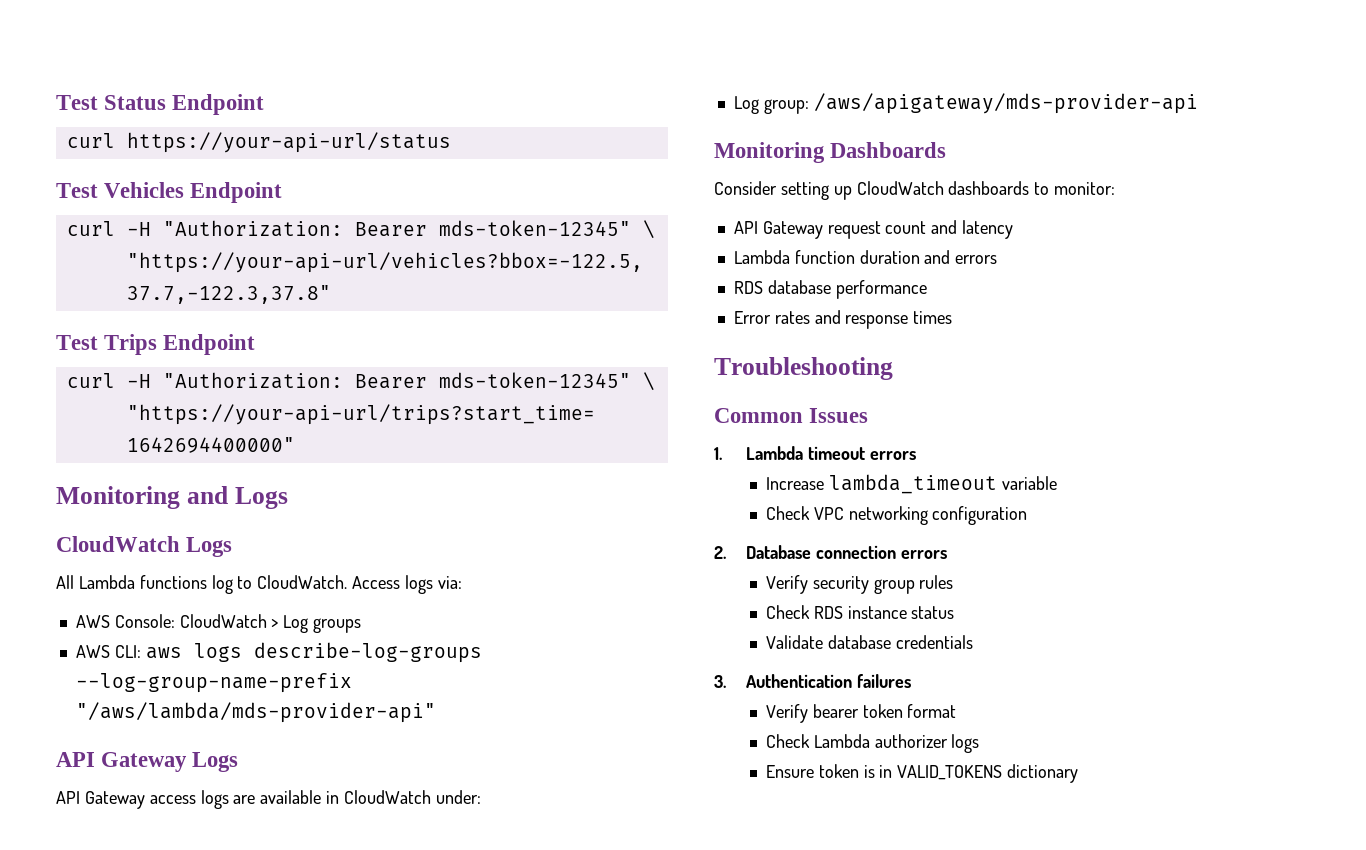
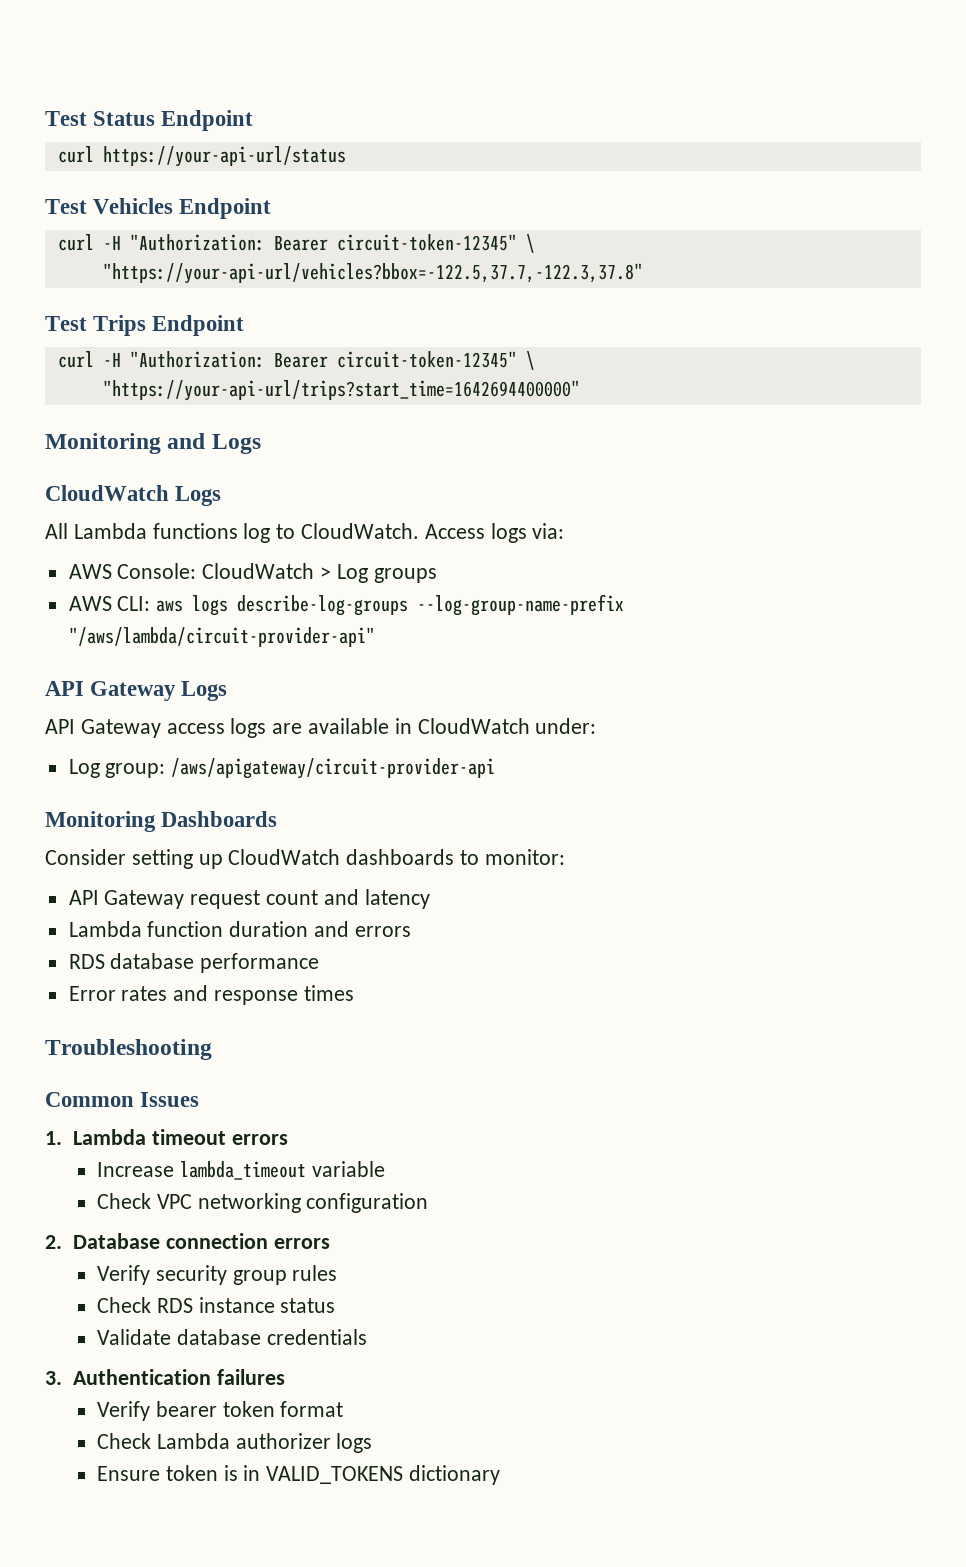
  Test Vehicles Endpoint
- curl -H "Authorization: Bearer mds-token-12345" \
+ curl -H "Authorization: Bearer circuit-token-12345" \
  Test Trips Endpoint
- curl -H "Authorization: Bearer mds-token-12345" \
+ curl -H "Authorization: Bearer circuit-token-12345" \
- AWS CLI: aws logs describe-log-groups --log-group-name-prefix "/aws/lambda/mds-provider-api"
+ AWS CLI: aws logs describe-log-groups --log-group-name-prefix "/aws/lambda/circuit-provider-api"
- Log group: /aws/apigateway/mds-provider-api
+ Log group: /aws/apigateway/circuit-provider-api

